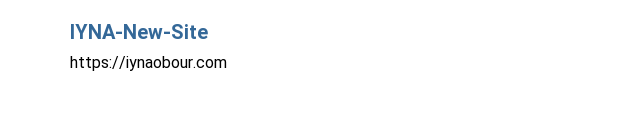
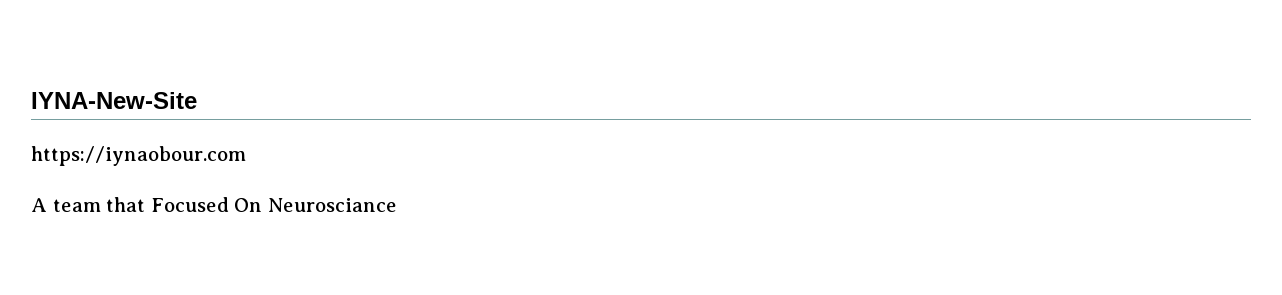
+ A team that Focused On Neurosciance

